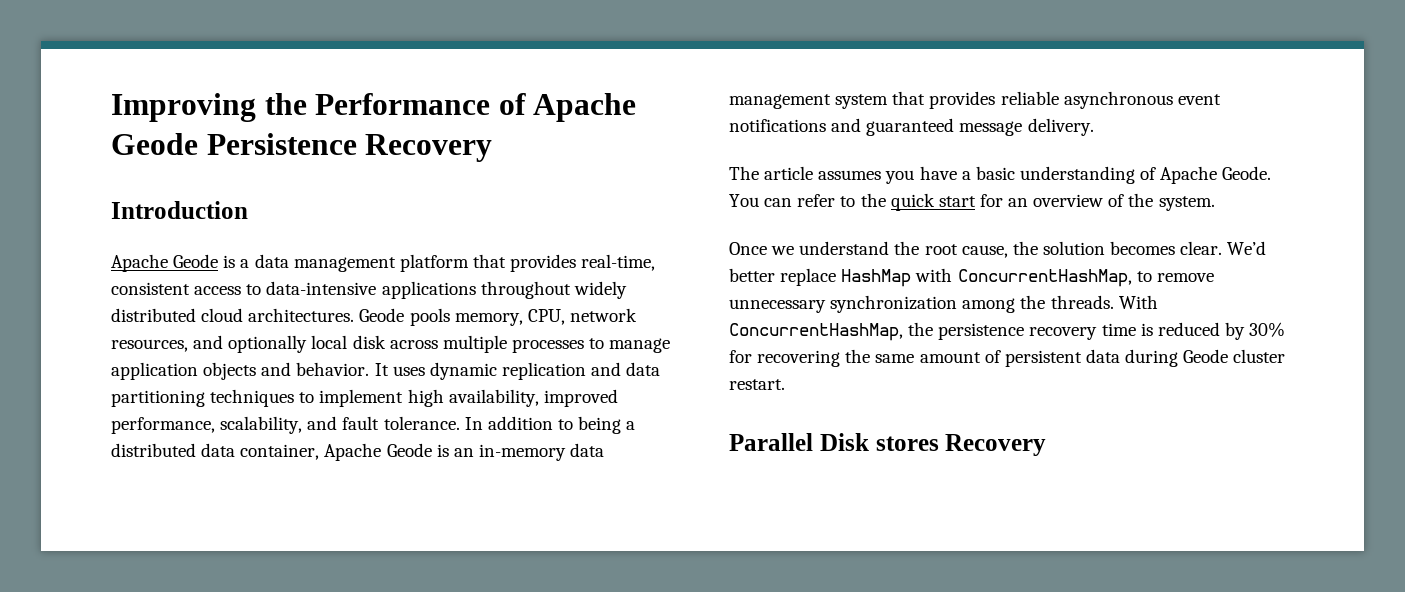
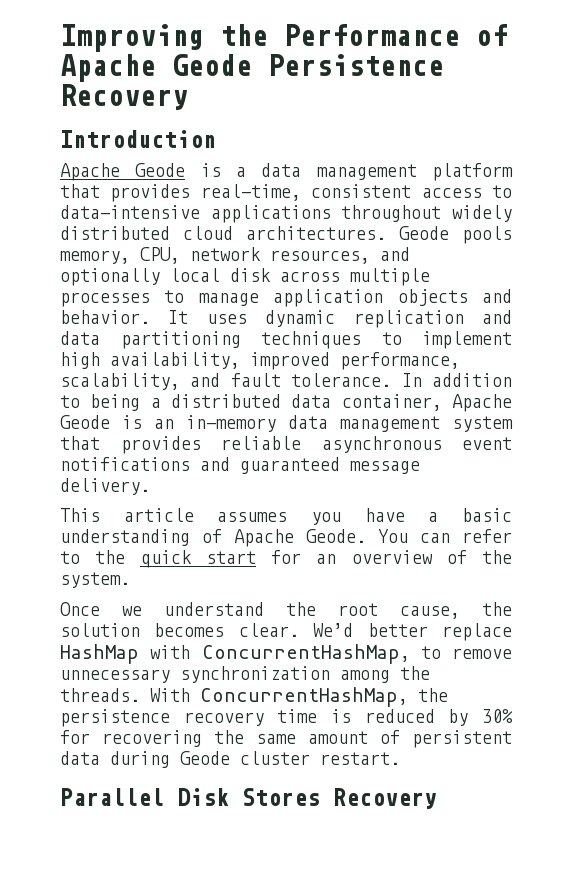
- The article assumes you have a basic understanding of Apache Geode.
+ This article assumes you have a basic understanding of Apache Geode.
- Parallel Disk stores Recovery
+ Parallel Disk Stores Recovery

